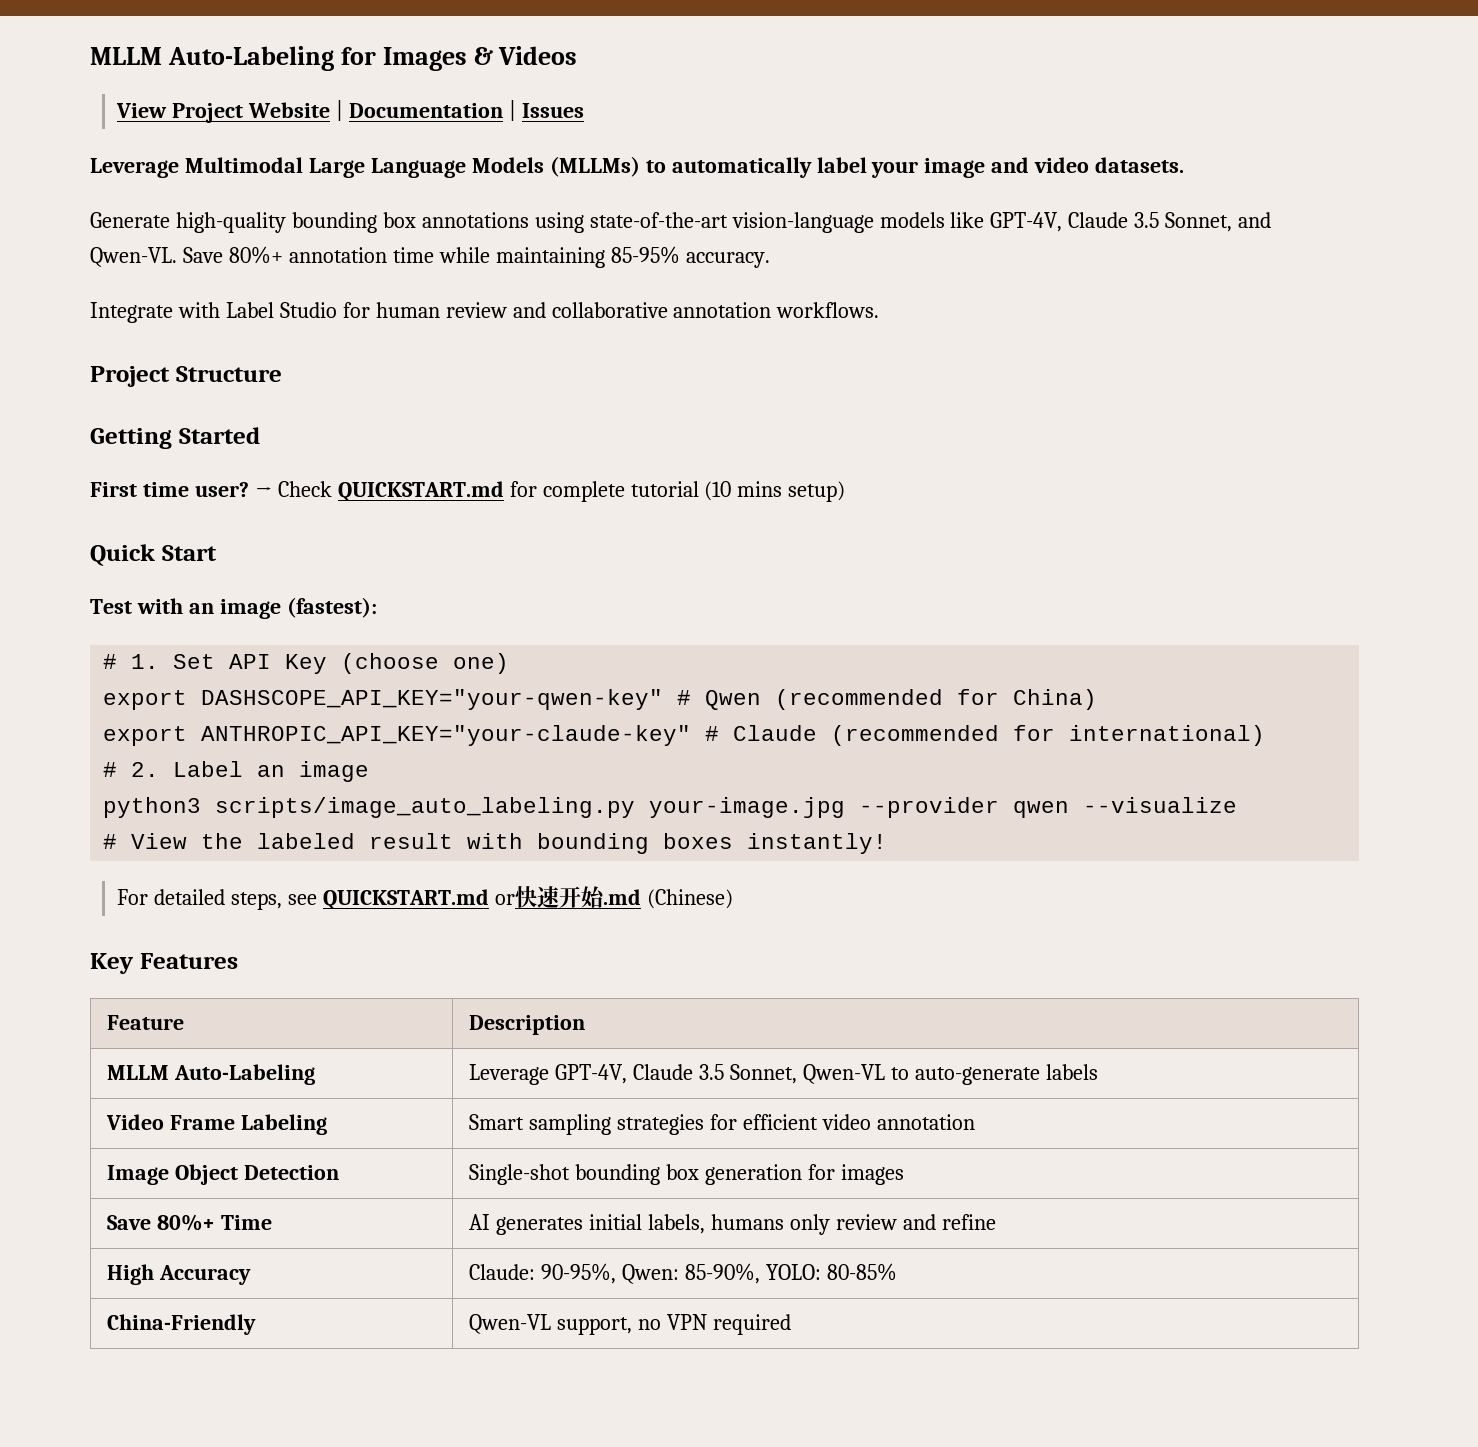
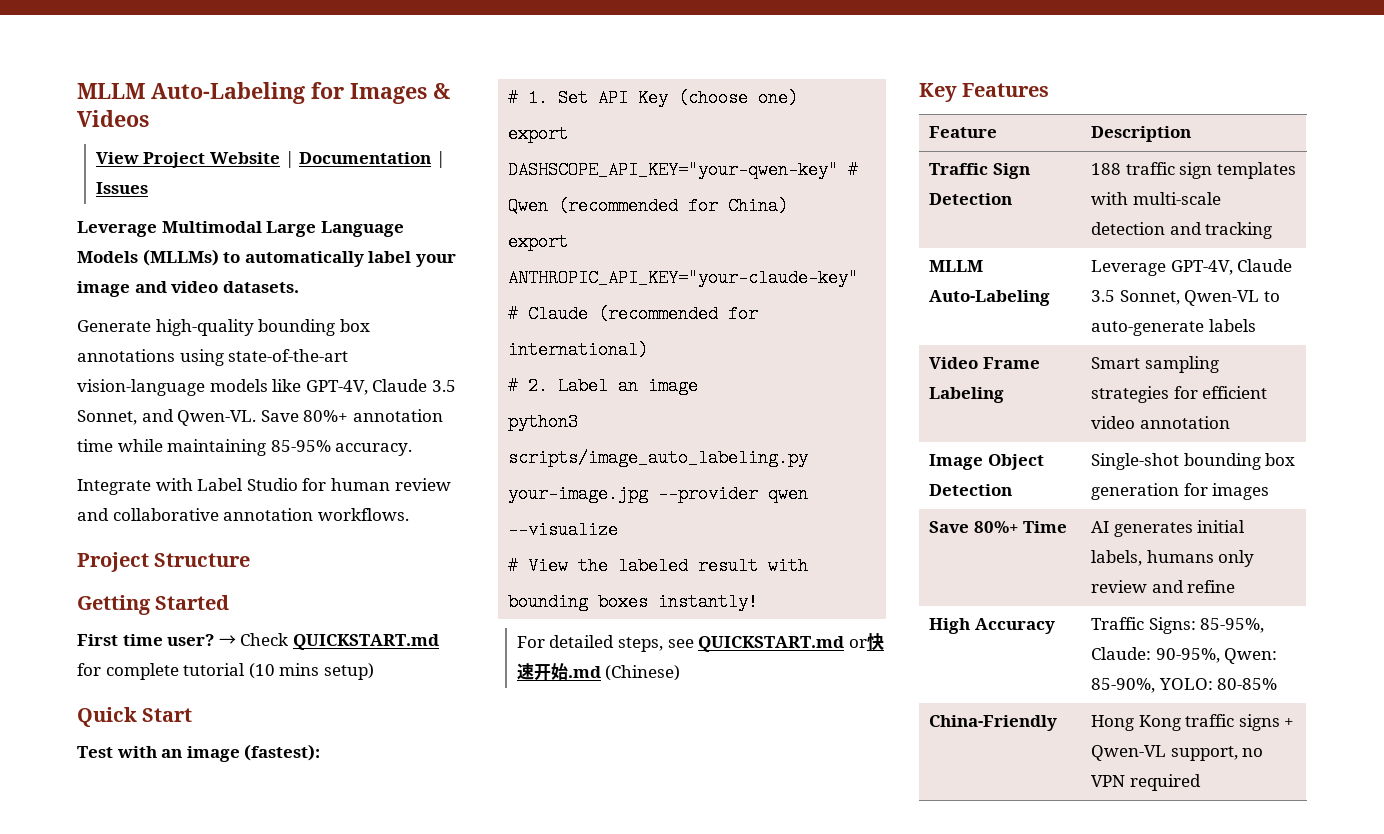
+ Traffic Sign Detection | 188 traffic sign templates with multi-scale detection and tracking
- High Accuracy | Claude: 90-95%, Qwen: 85-90%, YOLO: 80-85%
+ High Accuracy | Traffic Signs: 85-95%, Claude: 90-95%, Qwen: 85-90%, YOLO: 80-85%
- China-Friendly | Qwen-VL support, no VPN required
+ China-Friendly | Hong Kong traffic signs + Qwen-VL support, no VPN required

